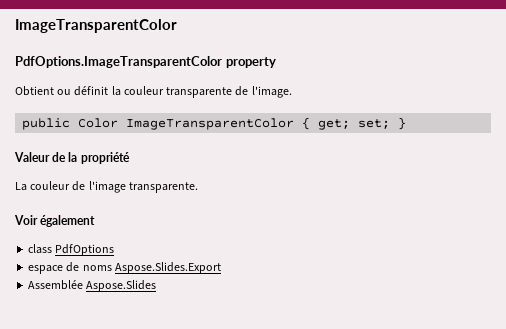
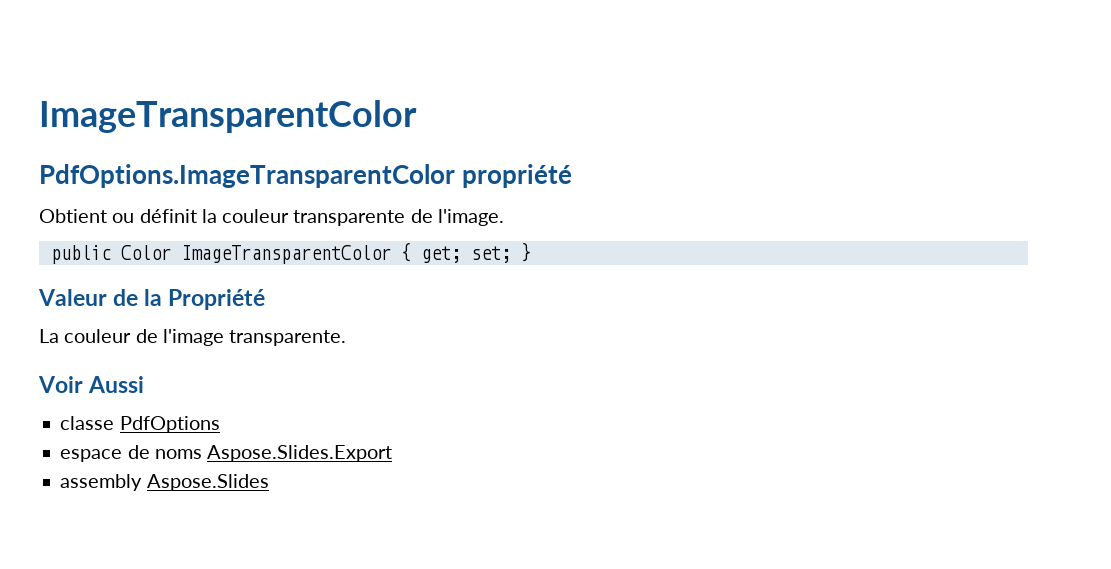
- PdfOptions.ImageTransparentColor property
+ PdfOptions.ImageTransparentColor propriété
- Valeur de la propriété
+ Valeur de la Propriété
- Voir également
- class PdfOptions
+ Voir Aussi
+ classe PdfOptions
- Assemblée Aspose.Slides
+ assembly Aspose.Slides

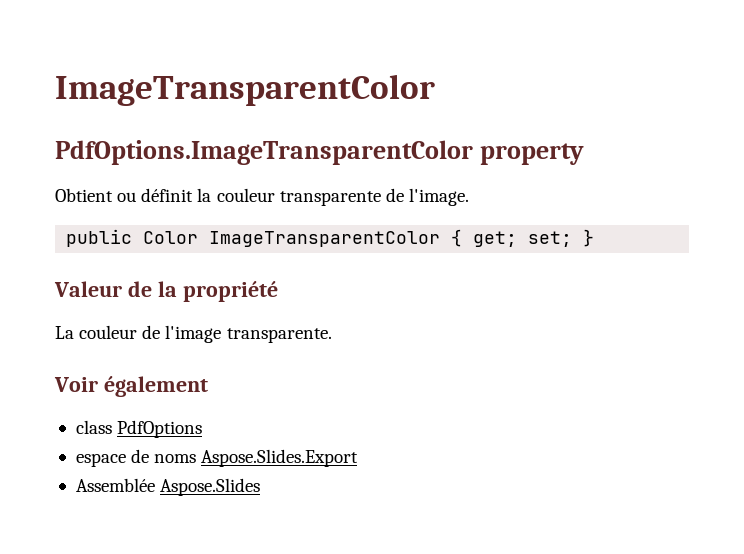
- PdfOptions.ImageTransparentColor propriété
+ PdfOptions.ImageTransparentColor property
- Valeur de la Propriété
+ Valeur de la propriété
- Voir Aussi
- classe PdfOptions
+ Voir également
+ class PdfOptions
- assembly Aspose.Slides
+ Assemblée Aspose.Slides

